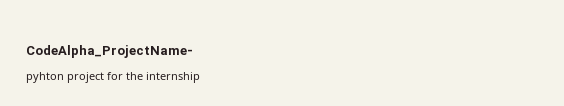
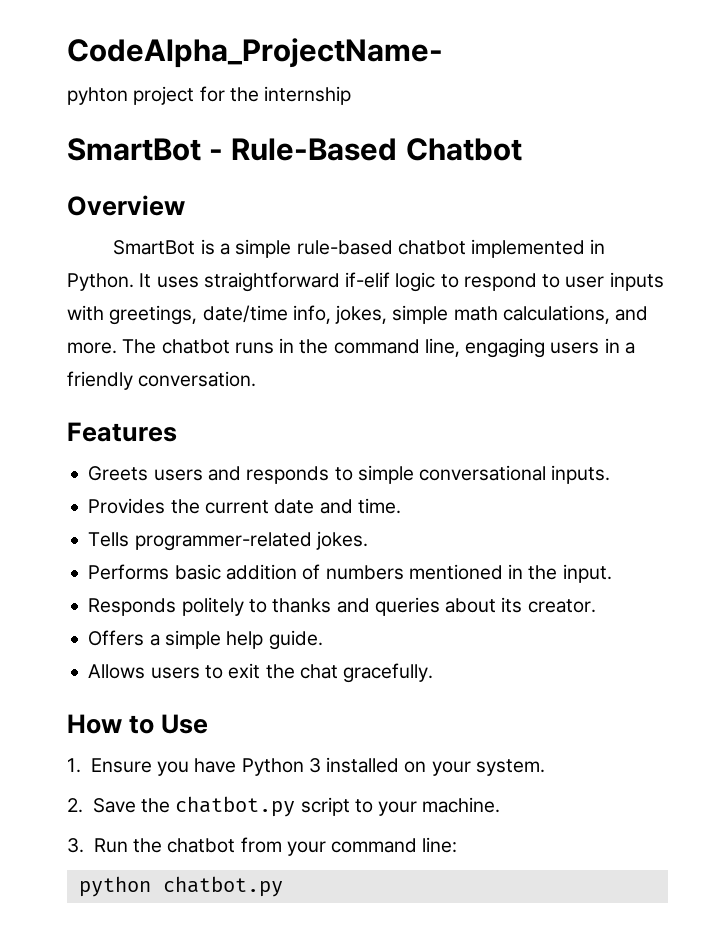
+ SmartBot - Rule-Based Chatbot
+ Overview
+ SmartBot is a simple rule-based chatbot implemented in Python. It uses straightforward if-elif logic to respond to user inputs with greetings, date/time info, jokes, simple math calculations, and more. The chatbot runs in the command line, engaging users in a friendly conversation.
+ Features
+ Greets users and responds to simple conversational inputs.
+ Provides the current date and time.
+ Tells programmer-related jokes.
+ Performs basic addition of numbers mentioned in the input.
+ Responds politely to thanks and queries about its creator.
+ Offers a simple help guide.
+ Allows users to exit the chat gracefully.
+ How to Use
+ 1. Ensure you have Python 3 installed on your system.
+ 2. Save the chatbot.py script to your machine.
+ 3. Run the chatbot from your command line:
+ python chatbot.py

